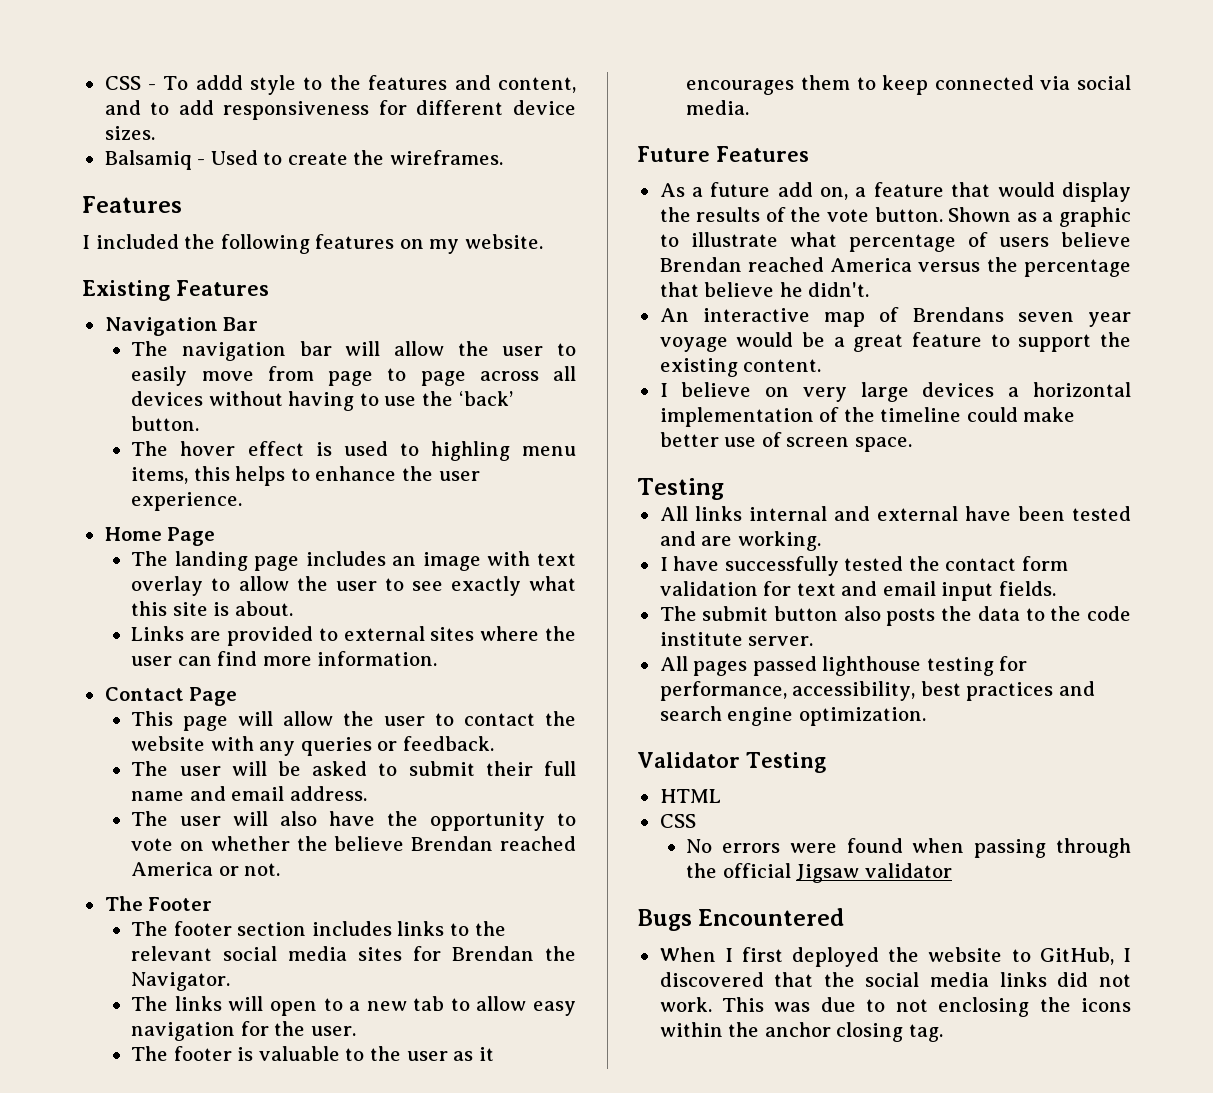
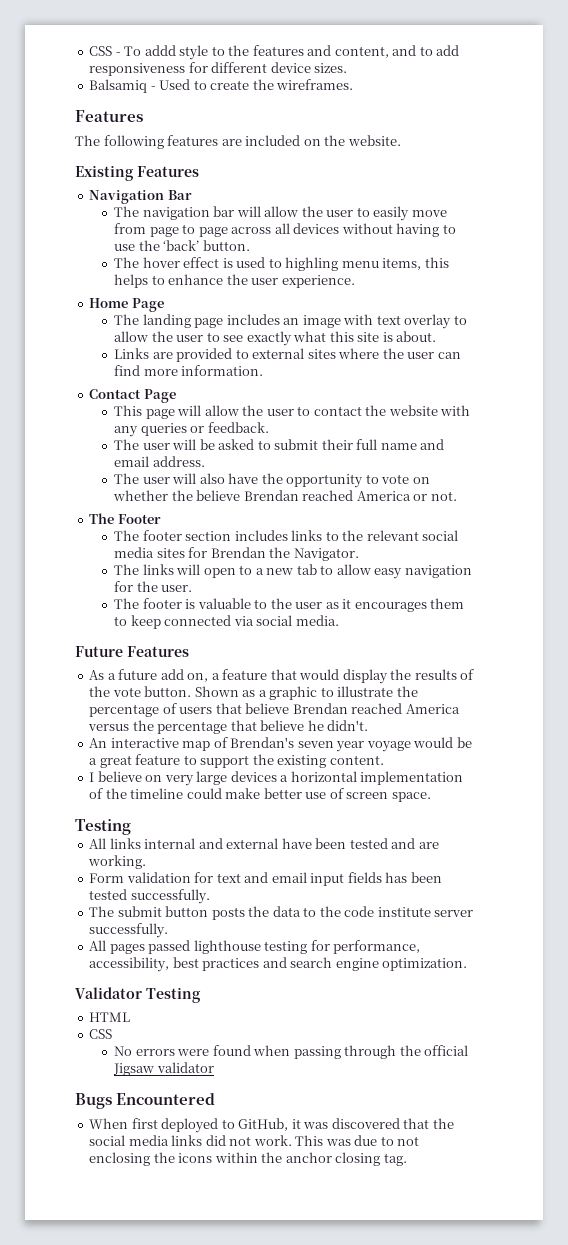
- I included the following features on my website.
+ The following features are included on the website.
- Shown as a graphic to illustrate what percentage of users believe Brendan reached America versus the percentage that believe he didn't.
+ Shown as a graphic to illustrate the percentage of users that believe Brendan reached America versus the percentage that believe he didn't.
- An interactive map of Brendans seven year voyage would be a great feature to support the existing content.
+ An interactive map of Brendan's seven year voyage would be a great feature to support the existing content.
- I have successfully tested the contact form validation for text and email input fields.
+ Form validation for text and email input fields has been tested successfully.
- The submit button also posts the data to the code institute server.
+ The submit button posts the data to the code institute server successfully.
- When I first deployed the website to GitHub, I discovered that the social media links did not work.
+ When first deployed to GitHub, it was discovered that the social media links did not work.

